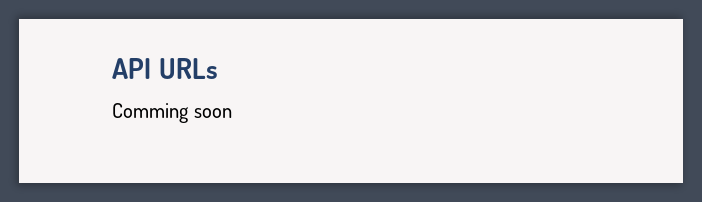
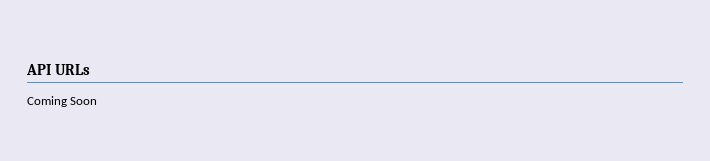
- Comming soon
+ Coming Soon

